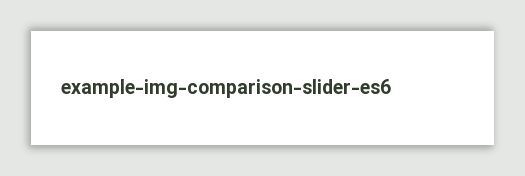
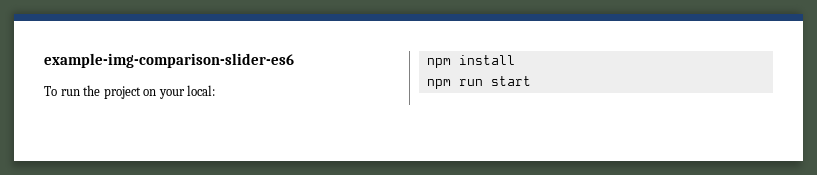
+ To run the project on your local:
+ npm install
+ npm run start

